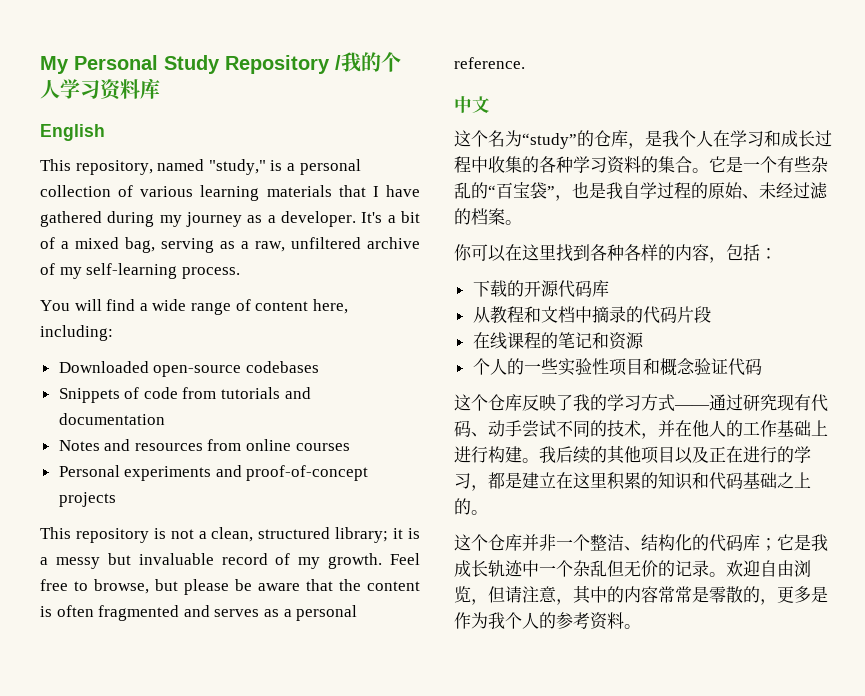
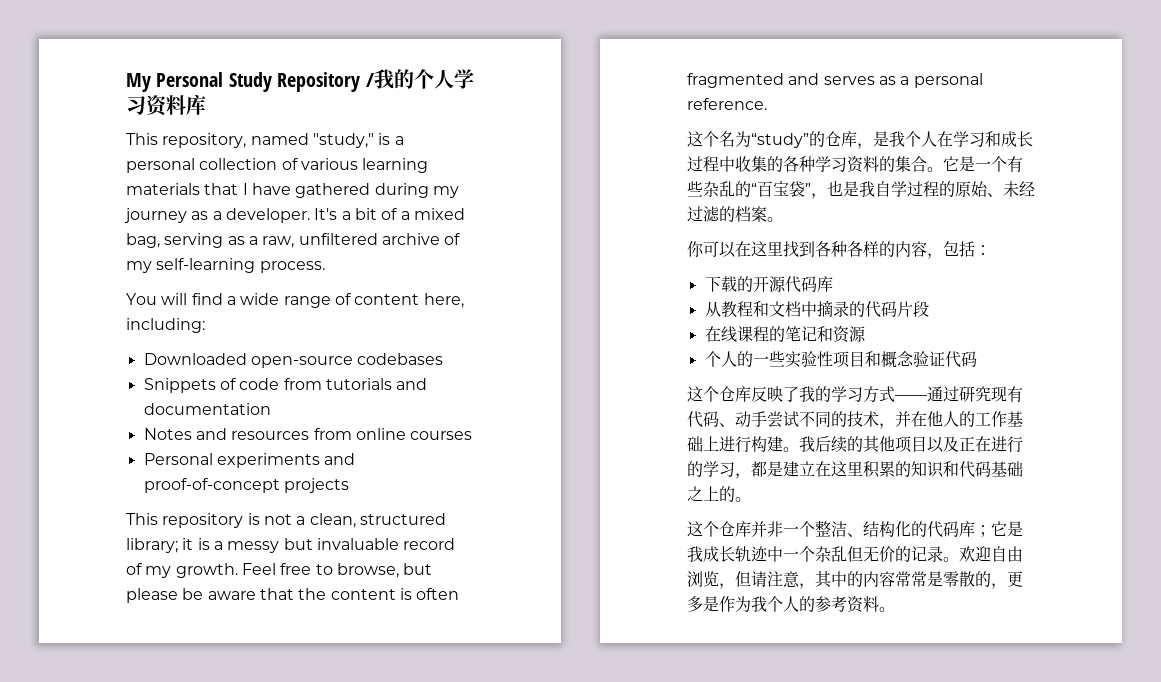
- English
- 中文

